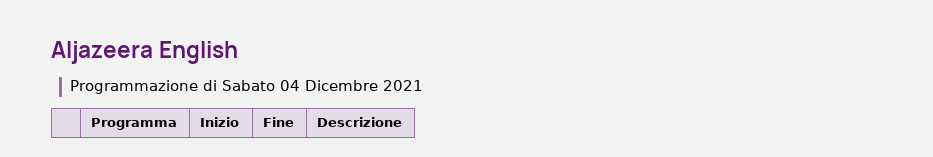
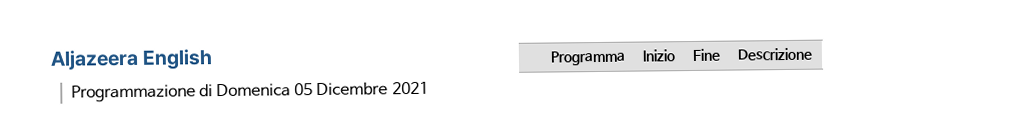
- Programmazione di Sabato 04 Dicembre 2021
+ Programmazione di Domenica 05 Dicembre 2021

